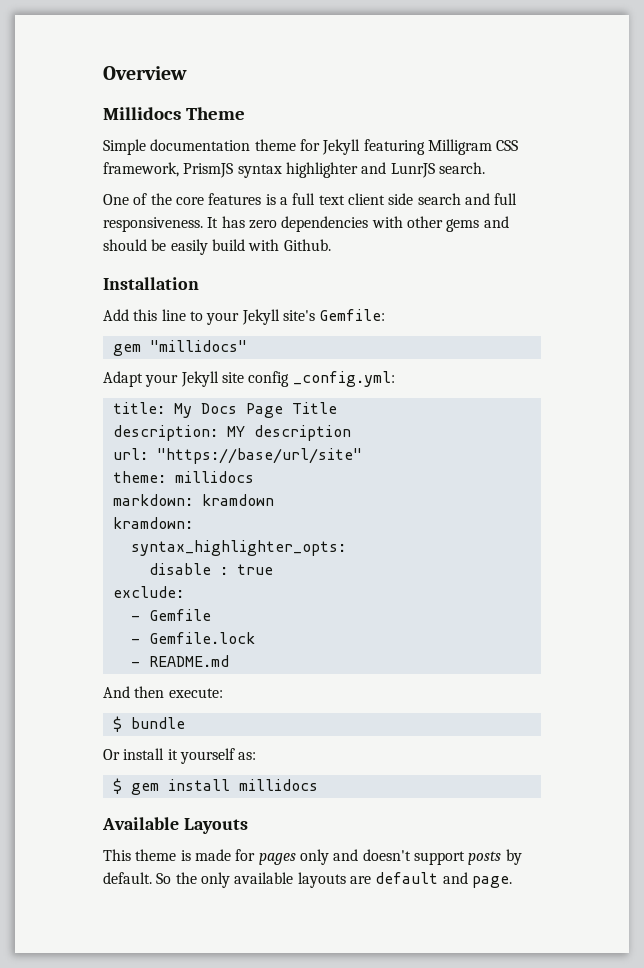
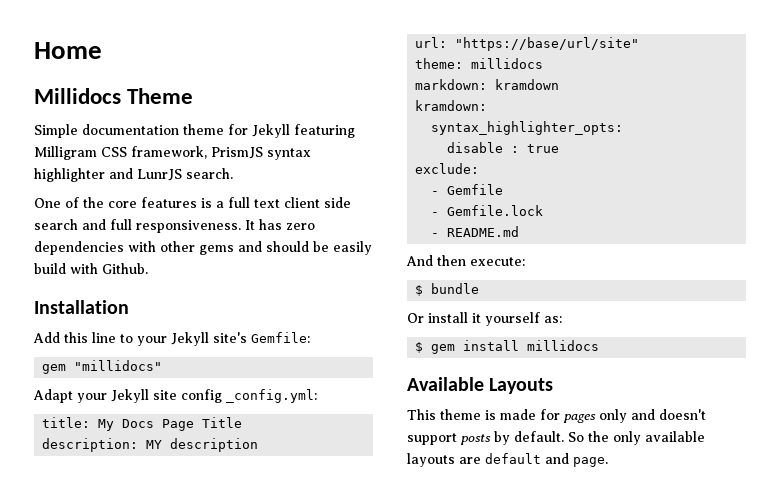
- Overview
+ Home

